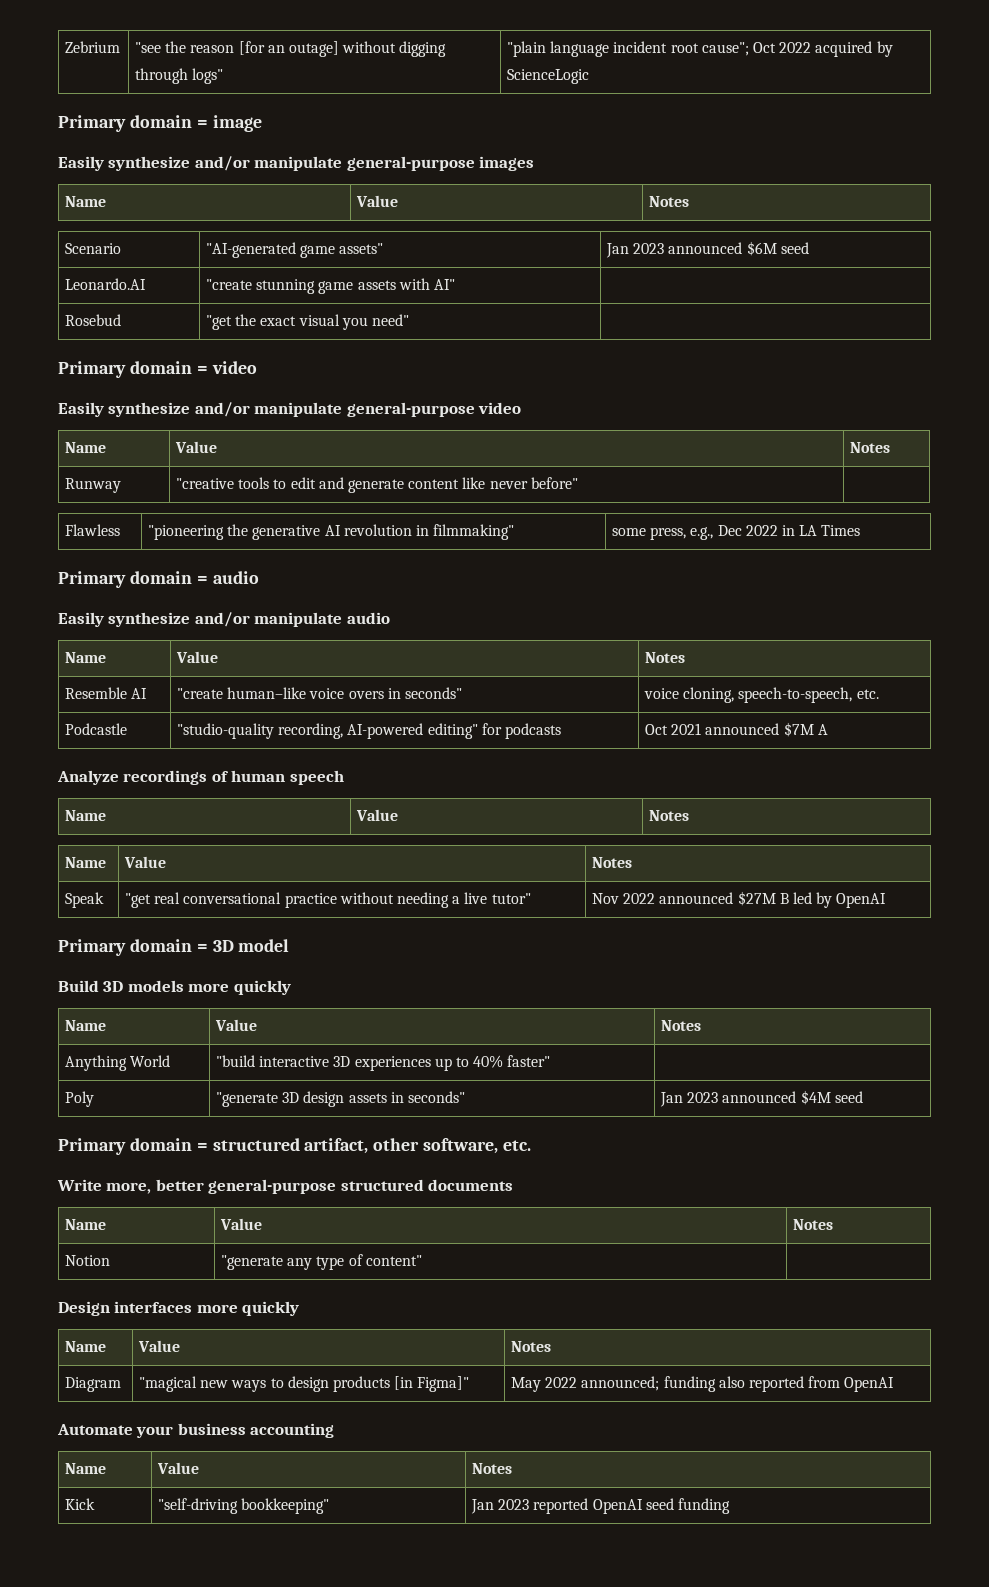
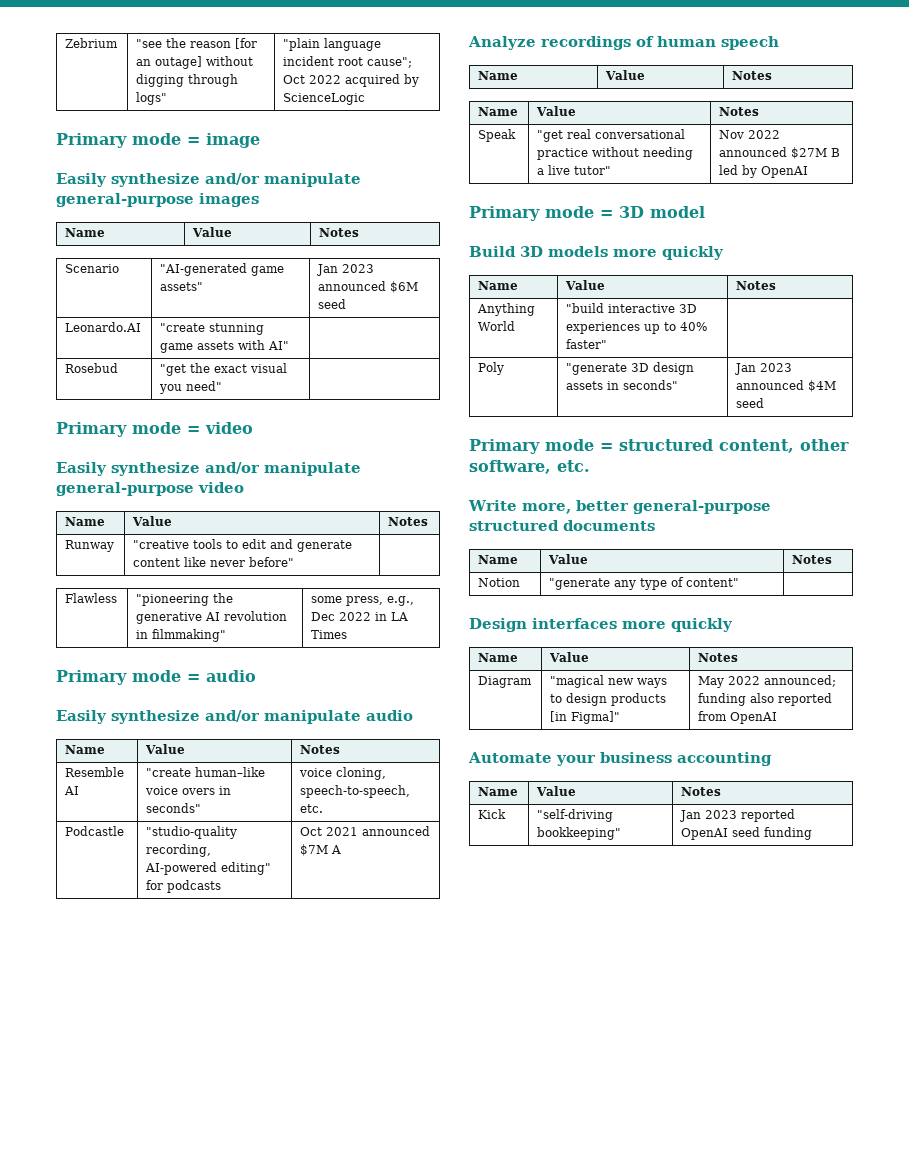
- Primary domain = image
+ Primary mode = image
- Primary domain = video
+ Primary mode = video
- Primary domain = audio
+ Primary mode = audio
- Primary domain = 3D model
+ Primary mode = 3D model
- Primary domain = structured artifact, other software, etc.
+ Primary mode = structured content, other software, etc.

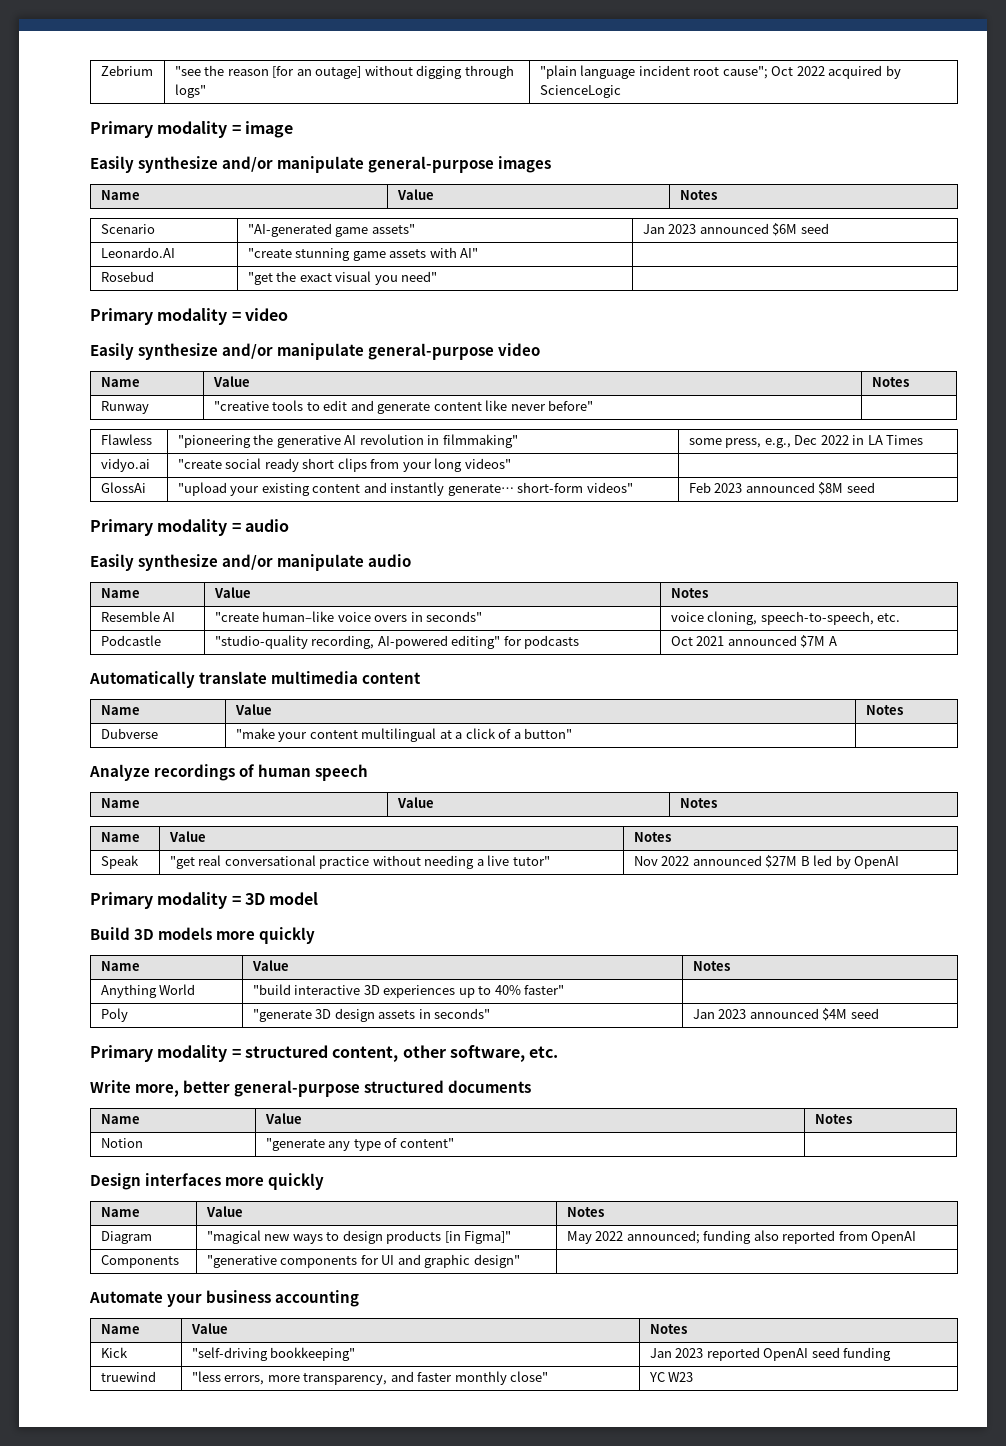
- Primary mode = image
+ Primary modality = image
- Primary mode = video
+ Primary modality = video
- Primary mode = audio
+ vidyo.ai | "create social ready short clips from your long videos" |
+ GlossAi | "upload your existing content and instantly generate… short-form videos" | Feb 2023 announced $8M seed
+ Primary modality = audio
+ Automatically translate multimedia content
+ Name | Value | Notes
+ Dubverse | "make your content multilingual at a click of a button" |
- Primary mode = 3D model
+ Primary modality = 3D model
- Primary mode = structured content, other software, etc.
+ Primary modality = structured content, other software, etc.
+ Components | "generative components for UI and graphic design" |
+ truewind | "less errors, more transparency, and faster monthly close" | YC W23

